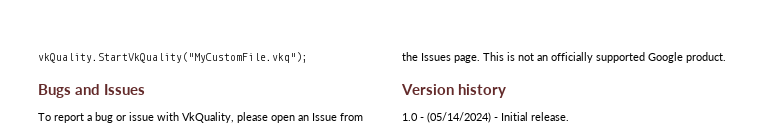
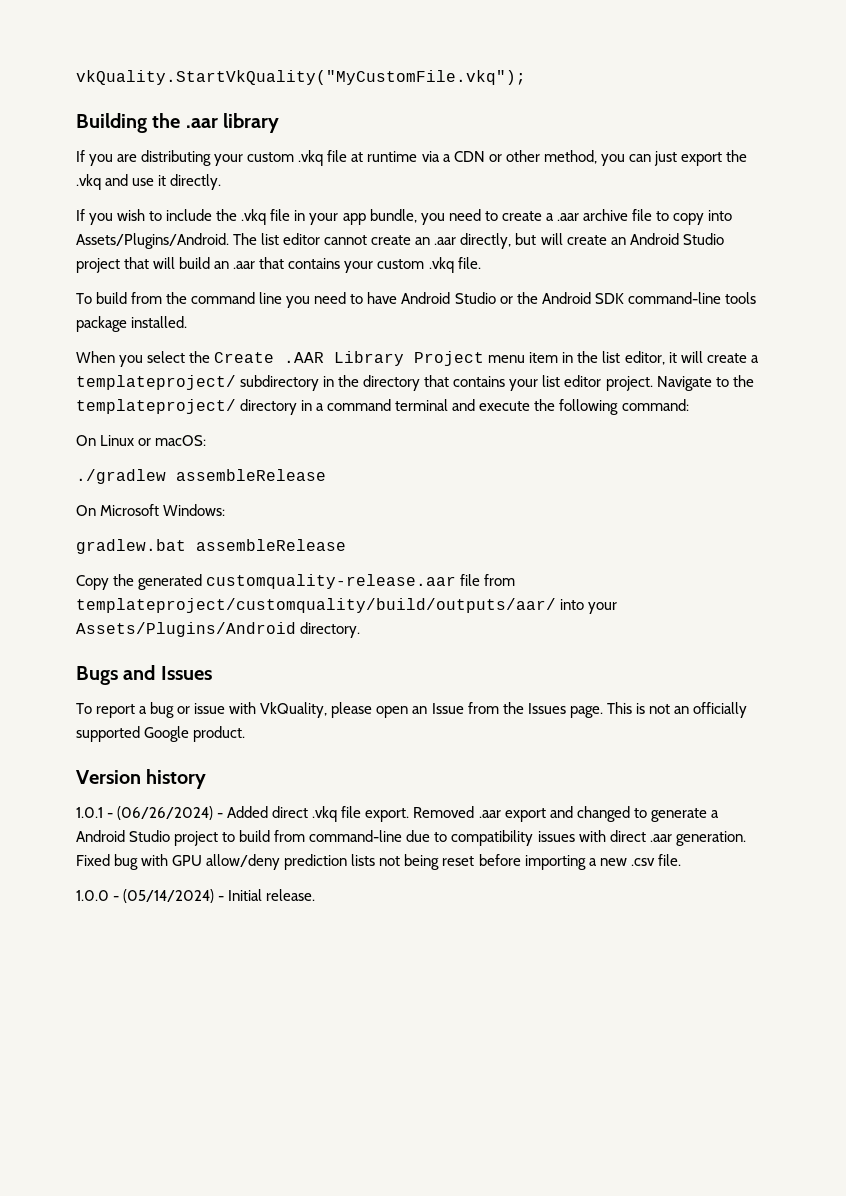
+ Building the .aar library
+ If you are distributing your custom .vkq file at runtime via a CDN or other method, you can just export the .vkq and use it directly.
+ If you wish to include the .vkq file in your app bundle, you need to create a .aar archive file to copy into Assets/Plugins/Android. The list editor cannot create an .aar directly, but will create an Android Studio project that will build an .aar that contains your custom .vkq file.
+ To build from the command line you need to have Android Studio or the Android SDK command-line tools package installed.
+ When you select the Create .AAR Library Project menu item in the list editor, it will create a templateproject/ subdirectory in the directory that contains your list editor project. Navigate to the templateproject/ directory in a command terminal and execute the following command:
+ On Linux or macOS:
+ ./gradlew assembleRelease
+ On Microsoft Windows:
+ gradlew.bat assembleRelease
+ Copy the generated customquality-release.aar file from templateproject/customquality/build/outputs/aar/ into your Assets/Plugins/Android directory.
- 1.0 - (05/14/2024) - Initial release.
+ 1.0.1 - (06/26/2024) - Added direct .vkq file export. Removed .aar export and changed to generate a Android Studio project to build from command-line due to compatibility issues with direct .aar generation. Fixed bug with GPU allow/deny prediction lists not being reset before importing a new .csv file.
+ 1.0.0 - (05/14/2024) - Initial release.

